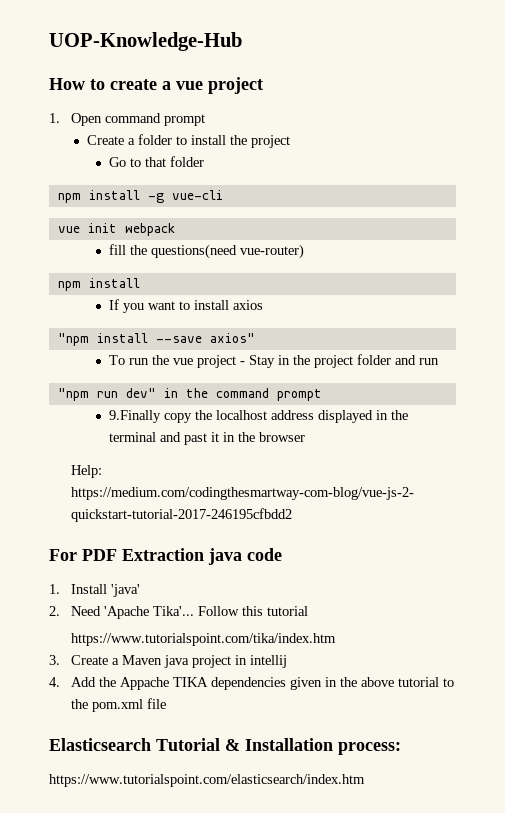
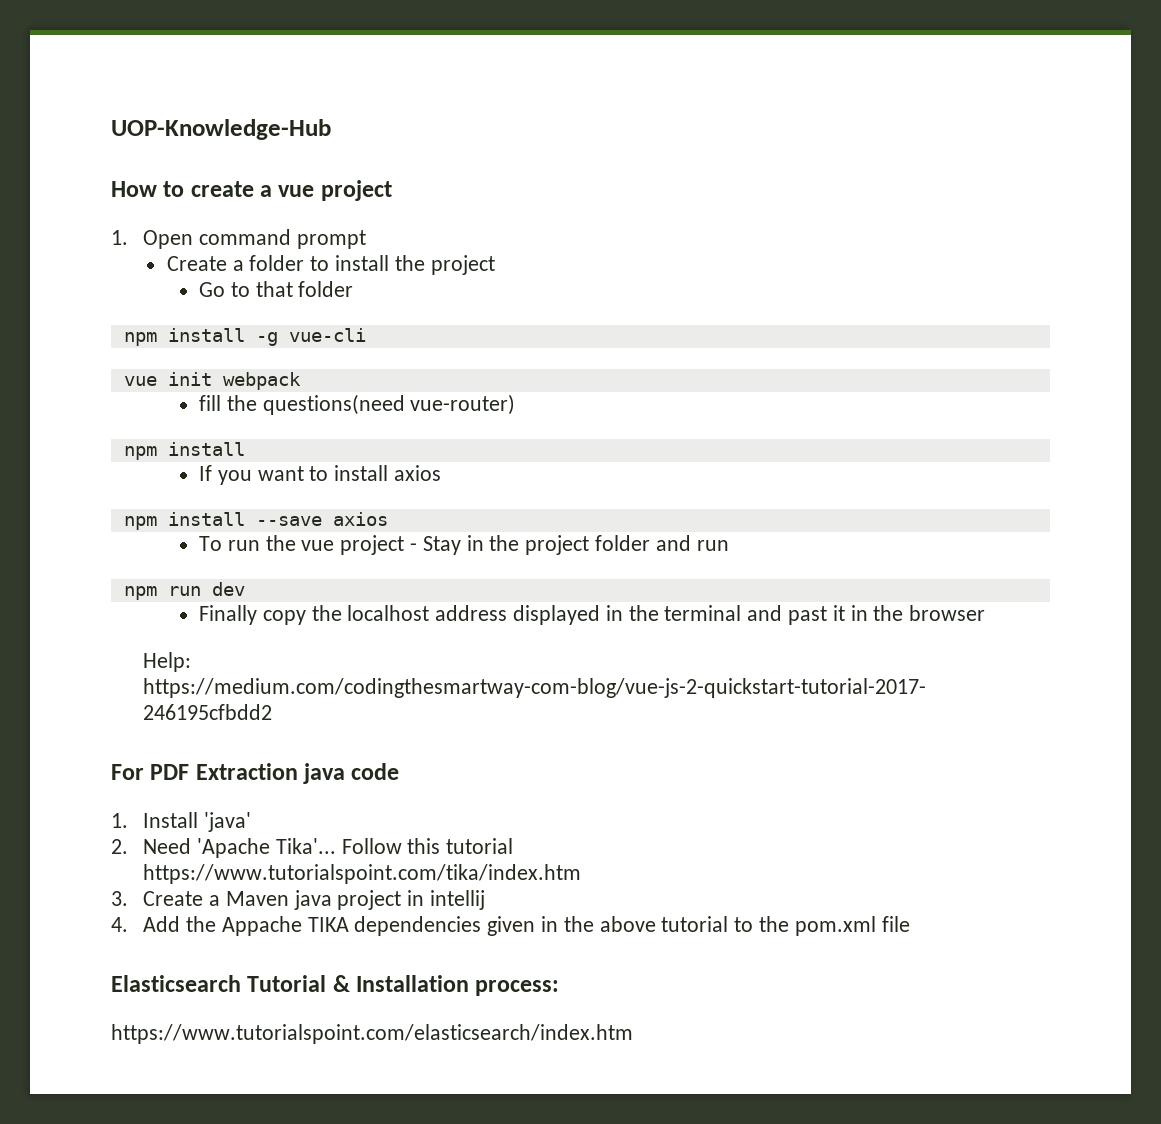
- "npm install --save axios"
+ npm install --save axios
- "npm run dev" in the command prompt
- 9.Finally copy the localhost address displayed in the terminal and past it in the browser
+ npm run dev
+ Finally copy the localhost address displayed in the terminal and past it in the browser

